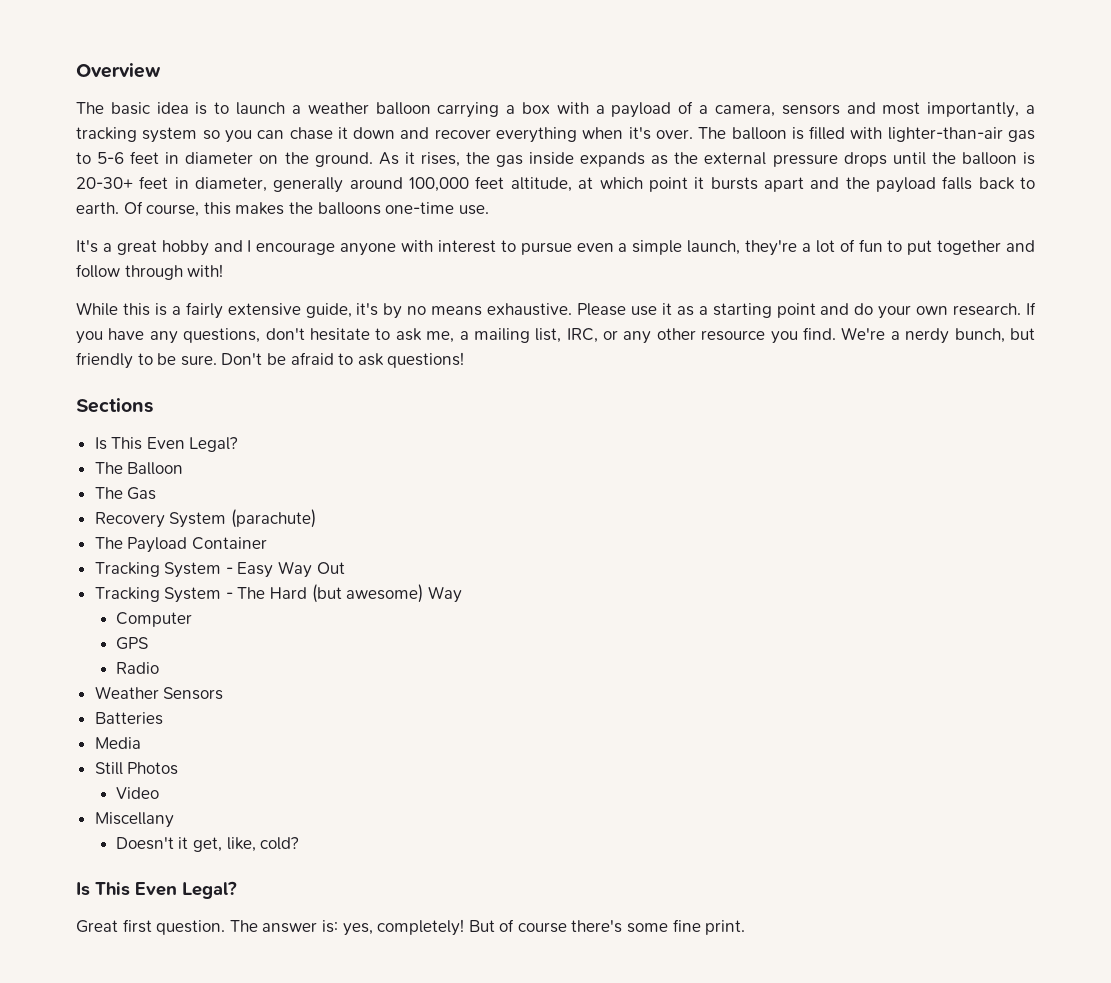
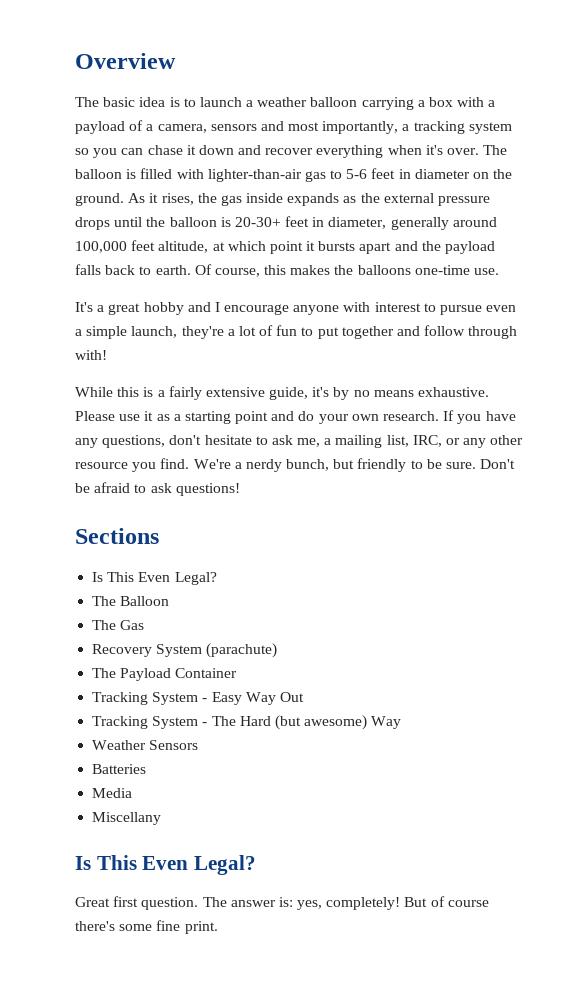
- Computer
- GPS
- Radio
- Still Photos
- Video
  Miscellany
- Doesn't it get, like, cold?

